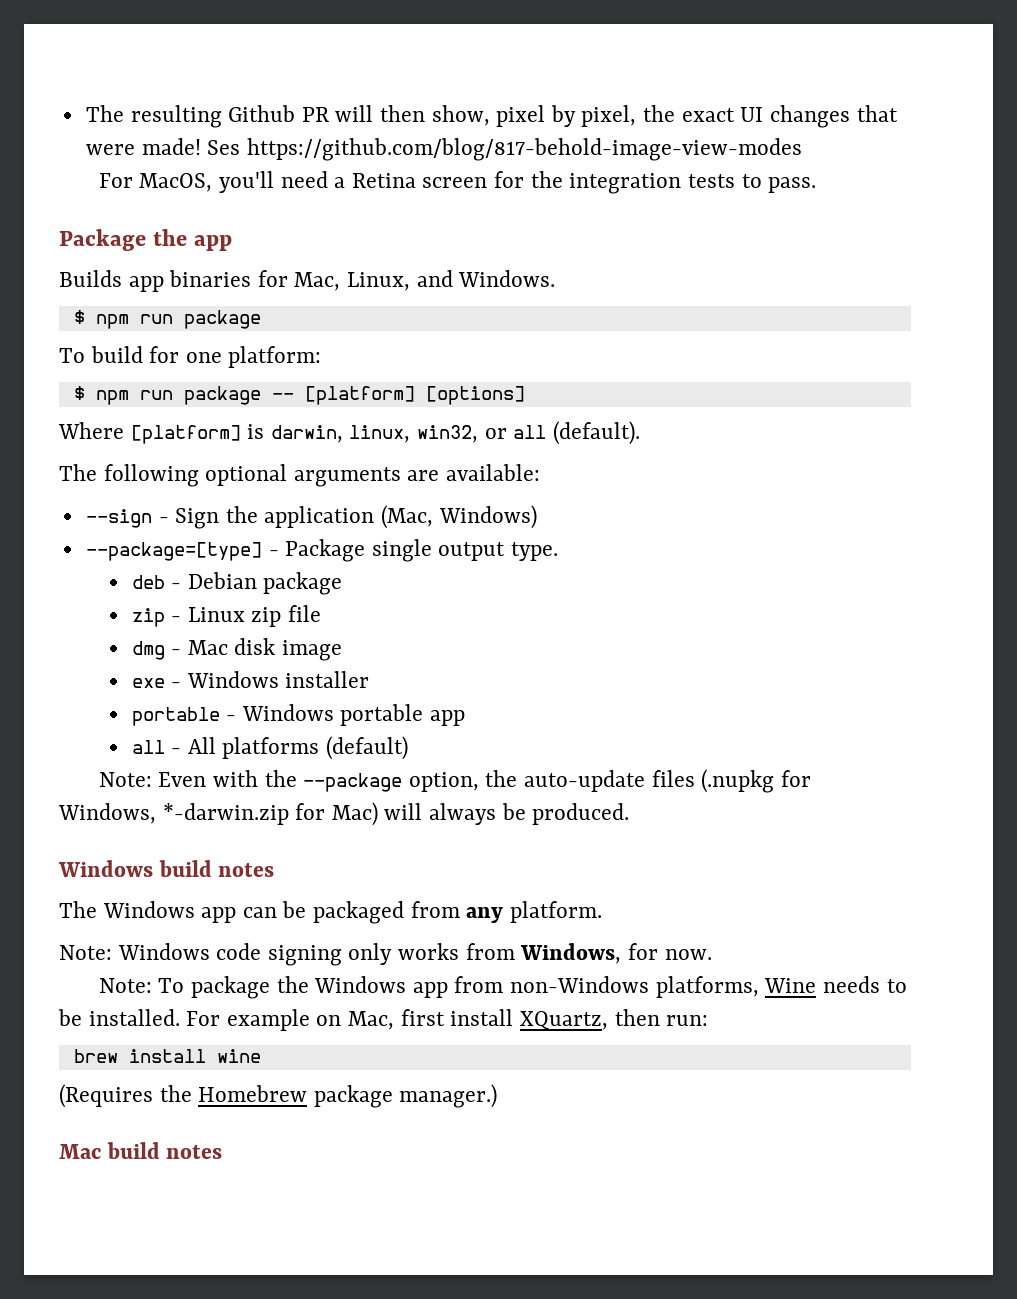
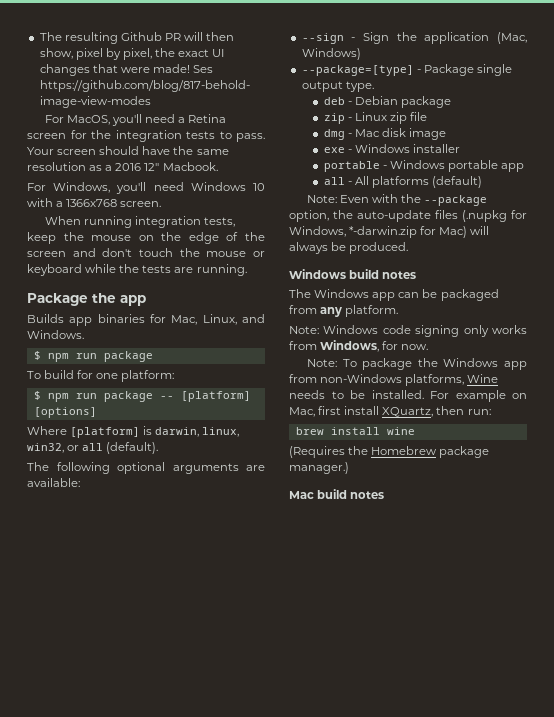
+ Your screen should have the same resolution as a 2016 12" Macbook.
+ For Windows, you'll need Windows 10 with a 1366x768 screen.
+ When running integration tests, keep the mouse on the edge of the screen and don't touch the mouse or keyboard while the tests are running.

